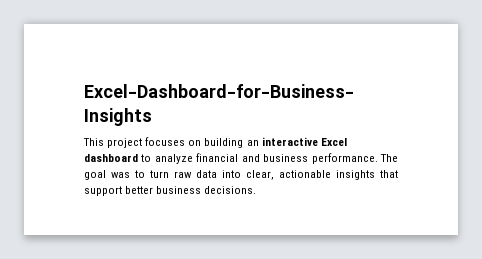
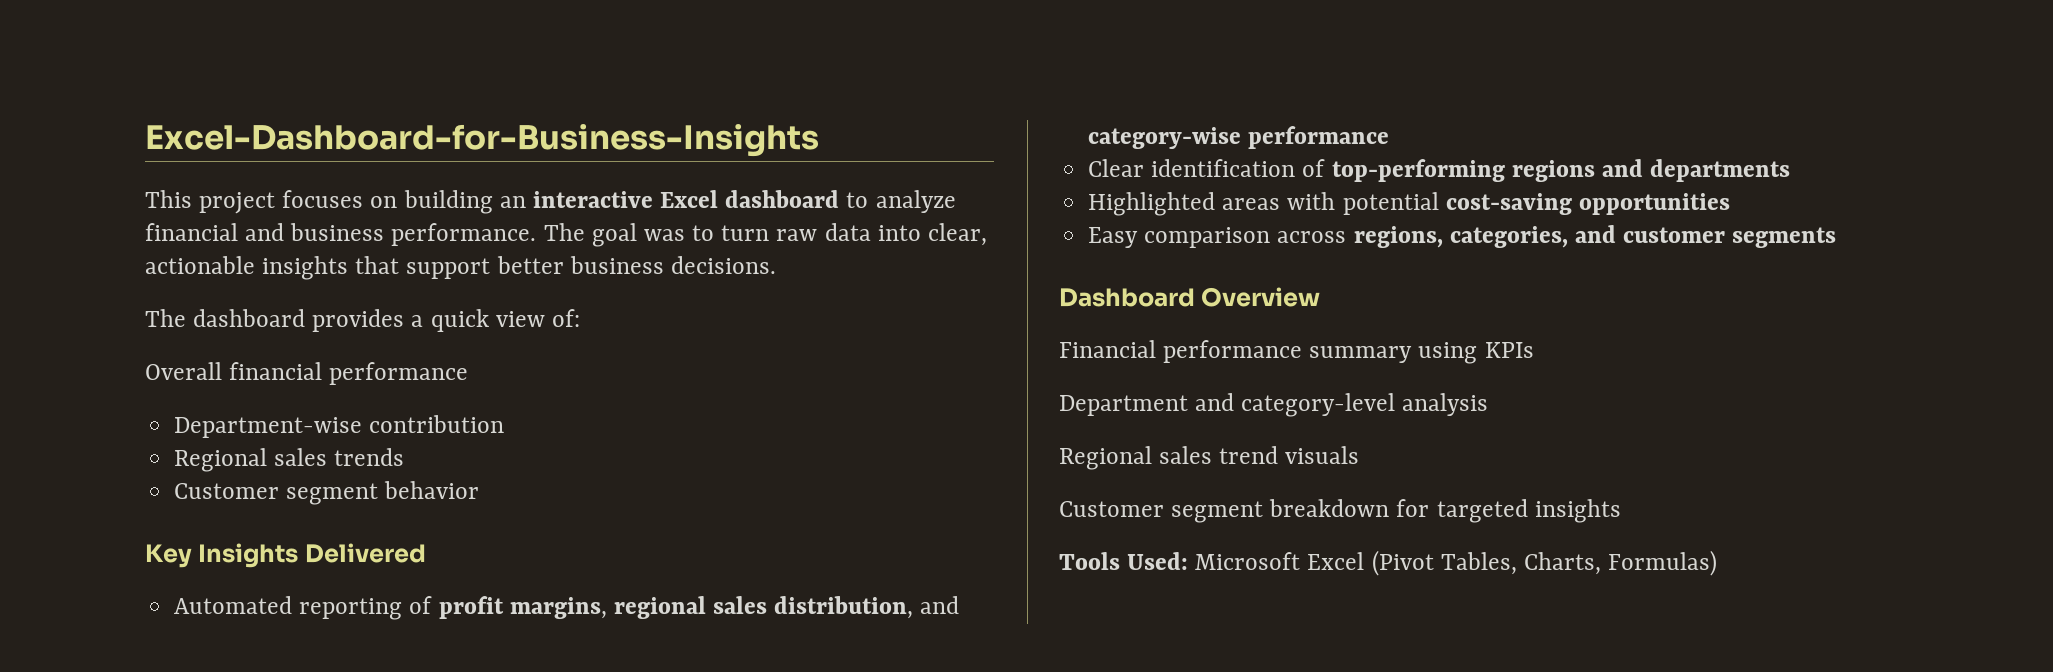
+ The dashboard provides a quick view of:
+ Overall financial performance
+ Department-wise contribution
+ Regional sales trends
+ Customer segment behavior
+ Key Insights Delivered
+ Automated reporting of profit margins, regional sales distribution, and category-wise performance
+ Clear identification of top-performing regions and departments
+ Highlighted areas with potential cost-saving opportunities
+ Easy comparison across regions, categories, and customer segments
+ Dashboard Overview
+ Financial performance summary using KPIs
+ Department and category-level analysis
+ Regional sales trend visuals
+ Customer segment breakdown for targeted insights
+ Tools Used: Microsoft Excel (Pivot Tables, Charts, Formulas)

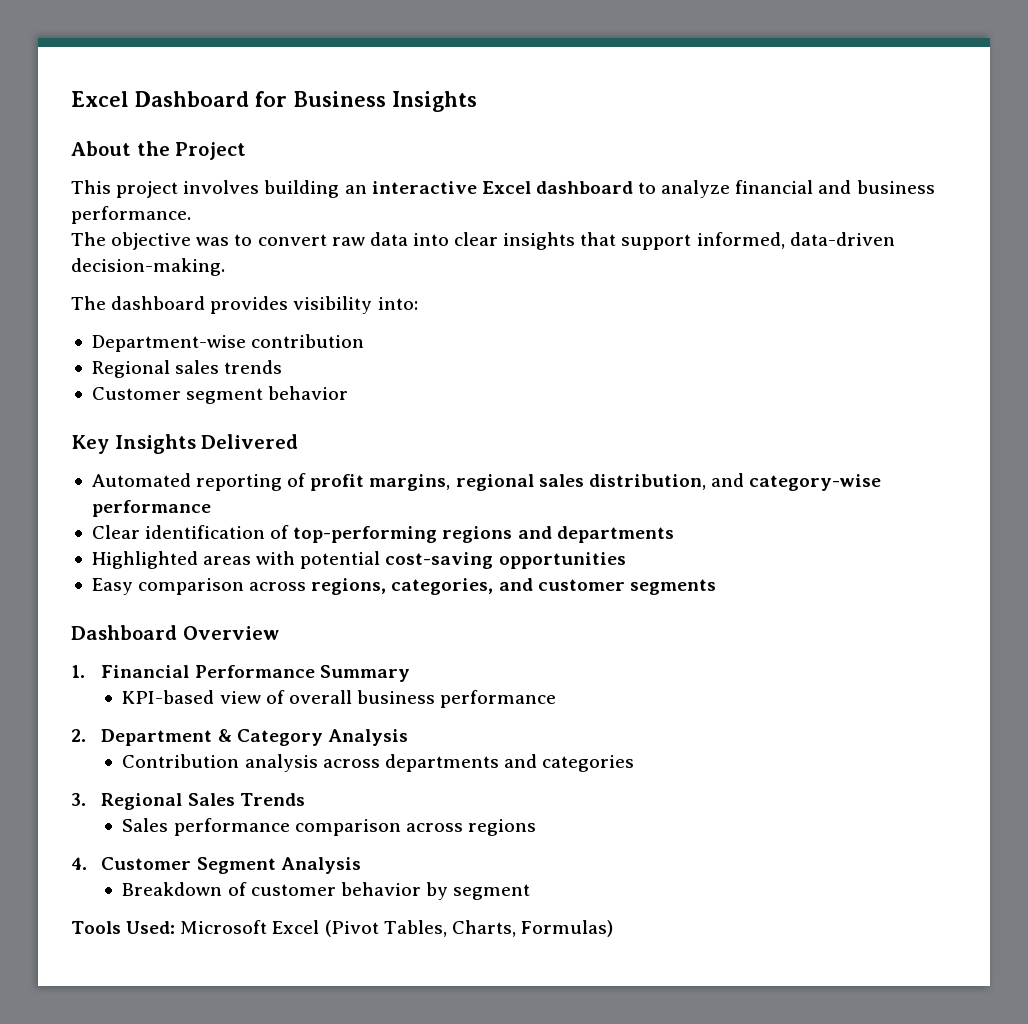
- Excel-Dashboard-for-Business-Insights
+ Excel Dashboard for Business Insights
+ About the Project
- This project focuses on building an interactive Excel dashboard to analyze financial and business performance. The goal was to turn raw data into clear, actionable insights that support better business decisions.
+ This project involves building an interactive Excel dashboard to analyze financial and business performance.
+ The objective was to convert raw data into clear insights that support informed, data-driven decision-making.
- The dashboard provides a quick view of:
- Overall financial performance
+ The dashboard provides visibility into:
- Financial performance summary using KPIs
- Department and category-level analysis
- Regional sales trend visuals
- Customer segment breakdown for targeted insights
+ 1. Financial Performance Summary
+ KPI-based view of overall business performance
+ 2. Department & Category Analysis
+ Contribution analysis across departments and categories
+ 3. Regional Sales Trends
+ Sales performance comparison across regions
+ 4. Customer Segment Analysis
+ Breakdown of customer behavior by segment

